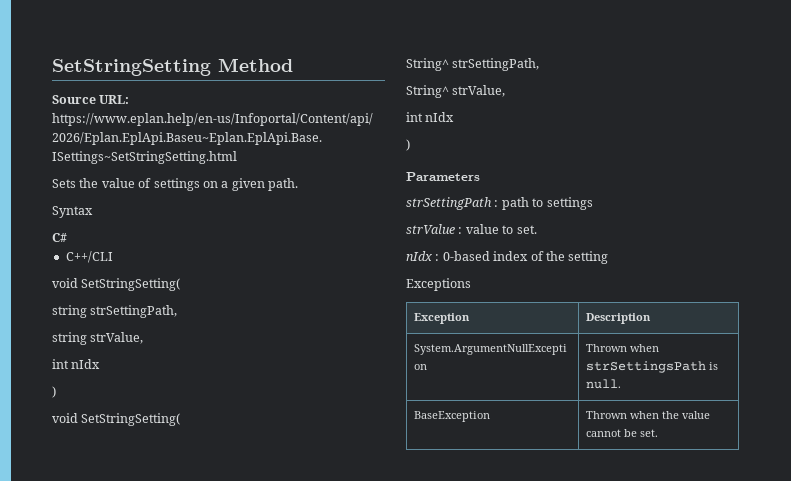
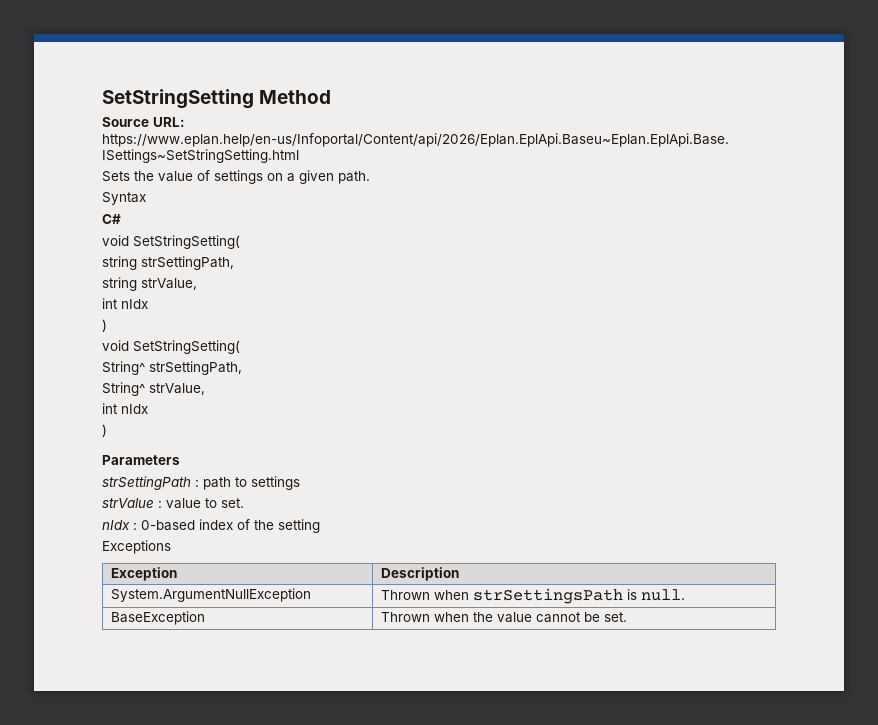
- C++/CLI

